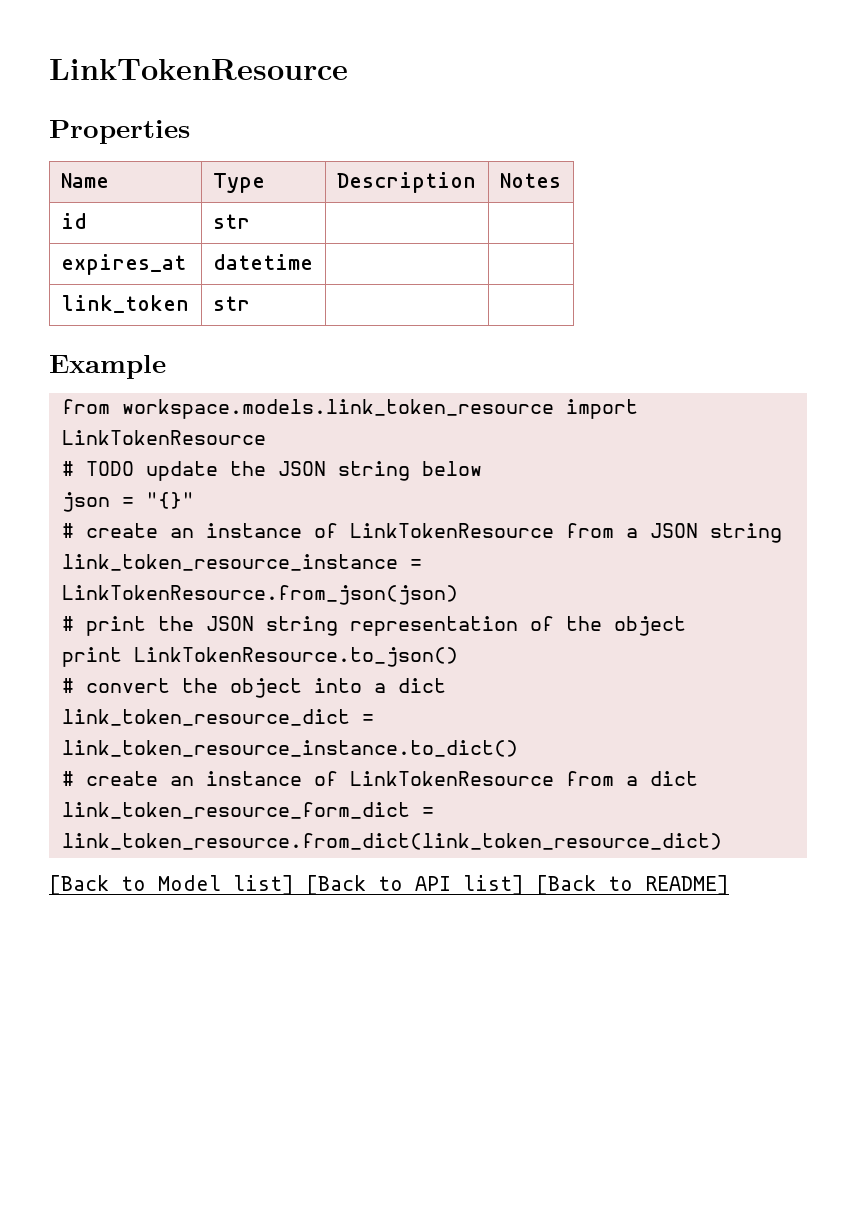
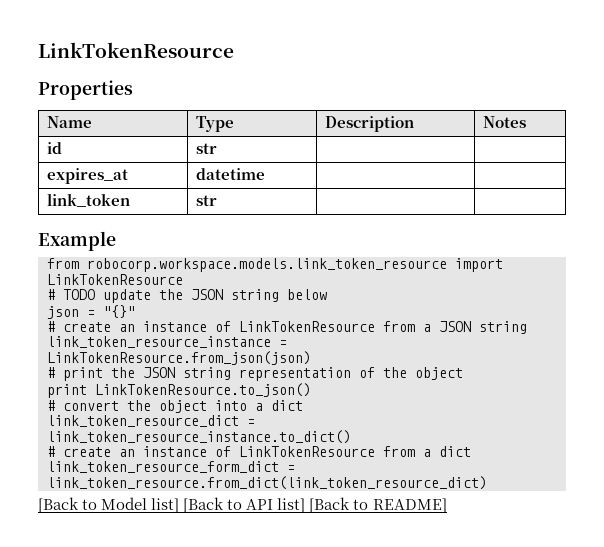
- from workspace.models.link_token_resource import LinkTokenResource
+ from robocorp.workspace.models.link_token_resource import LinkTokenResource

